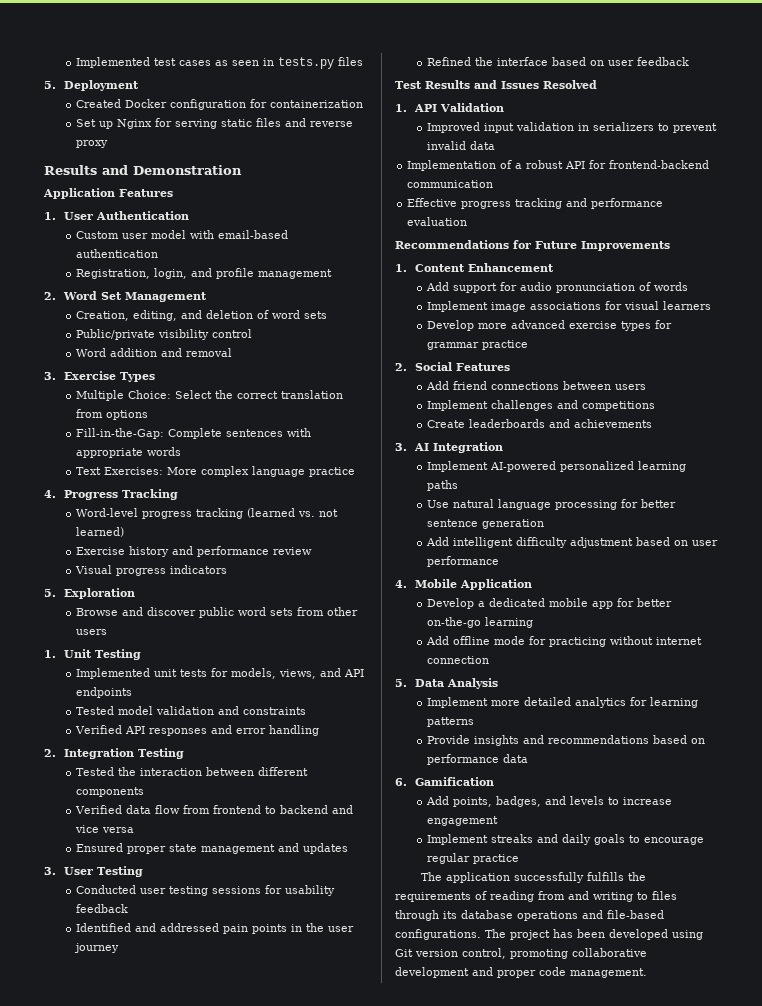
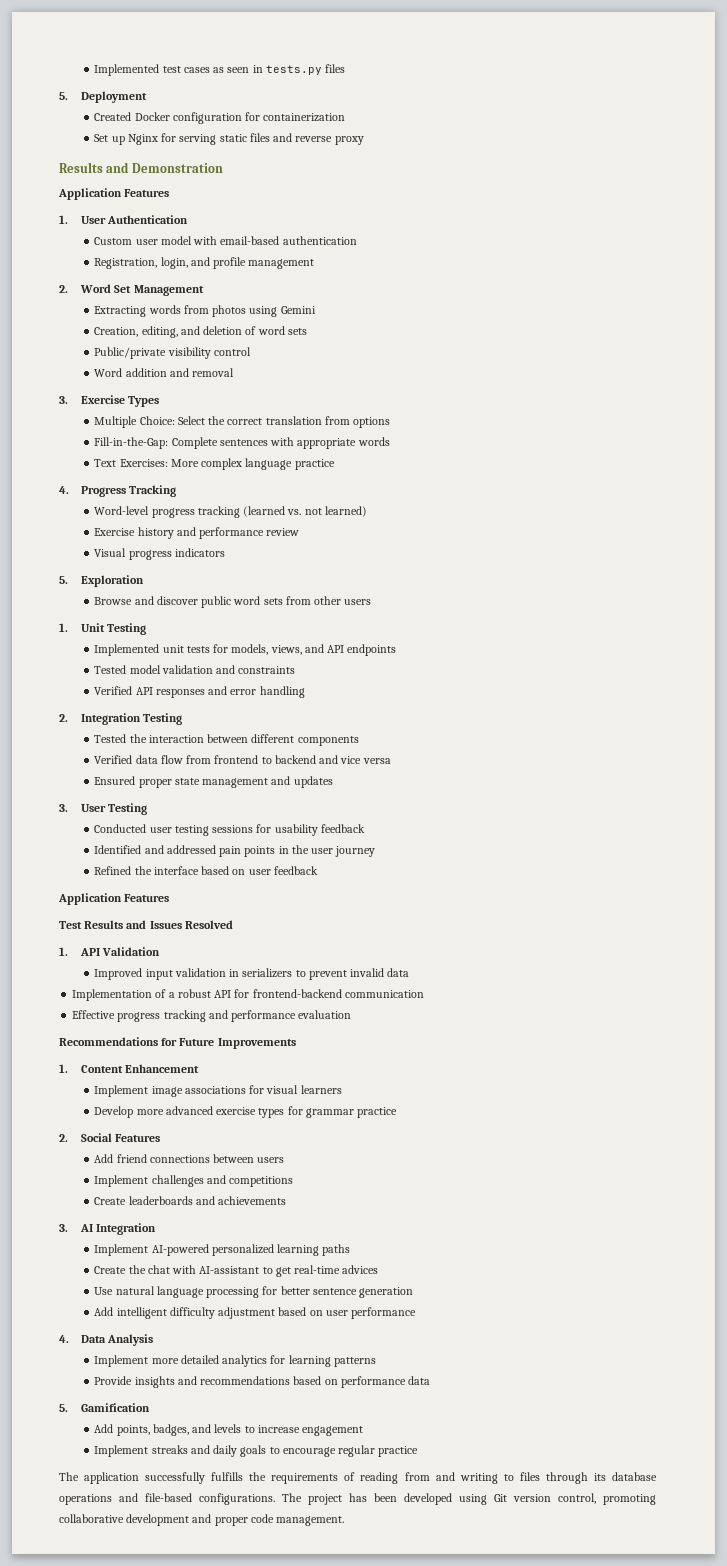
+ Extracting words from photos using Gemini
  Refined the interface based on user feedback
+ Application Features
- Add support for audio pronunciation of words
+ Create the chat with AI-assistant to get real-time advices
- 4. Mobile Application
- Develop a dedicated mobile app for better on-the-go learning
- Add offline mode for practicing without internet connection
- 5. Data Analysis
+ 4. Data Analysis
- 6. Gamification
+ 5. Gamification

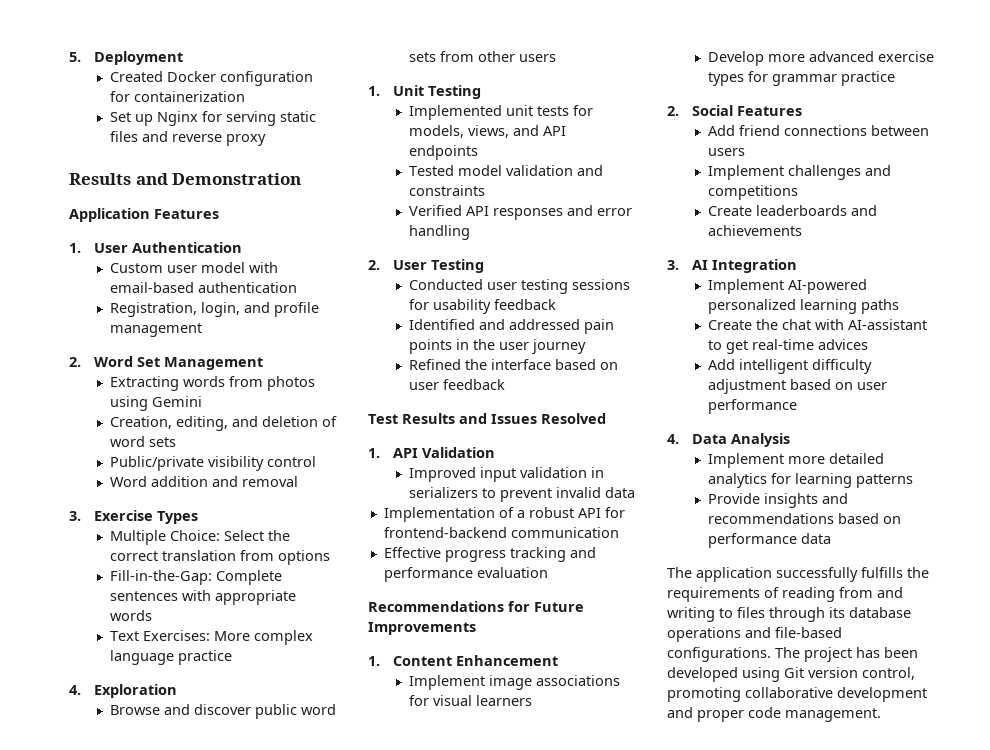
- Implemented test cases as seen in tests.py files
- 4. Progress Tracking
- Word-level progress tracking (learned vs. not learned)
- Exercise history and performance review
- Visual progress indicators
- 5. Exploration
+ 4. Exploration
- 2. Integration Testing
- Tested the interaction between different components
- Verified data flow from frontend to backend and vice versa
- Ensured proper state management and updates
- 3. User Testing
+ 2. User Testing
  Refined the interface based on user feedback
- Application Features
- Use natural language processing for better sentence generation
- 5. Gamification
- Add points, badges, and levels to increase engagement
- Implement streaks and daily goals to encourage regular practice

